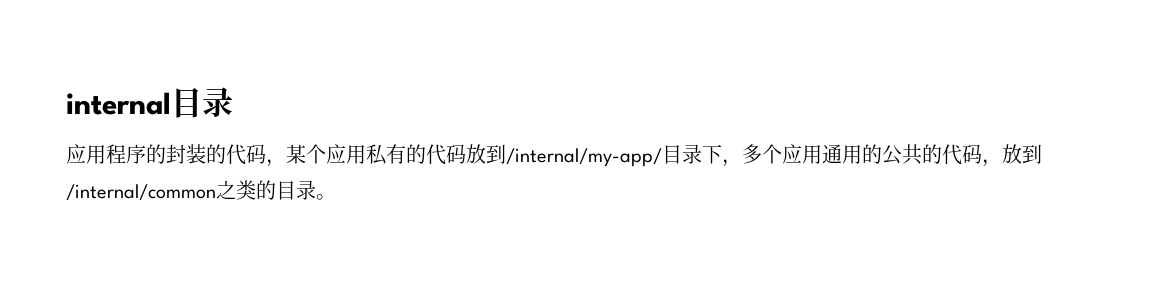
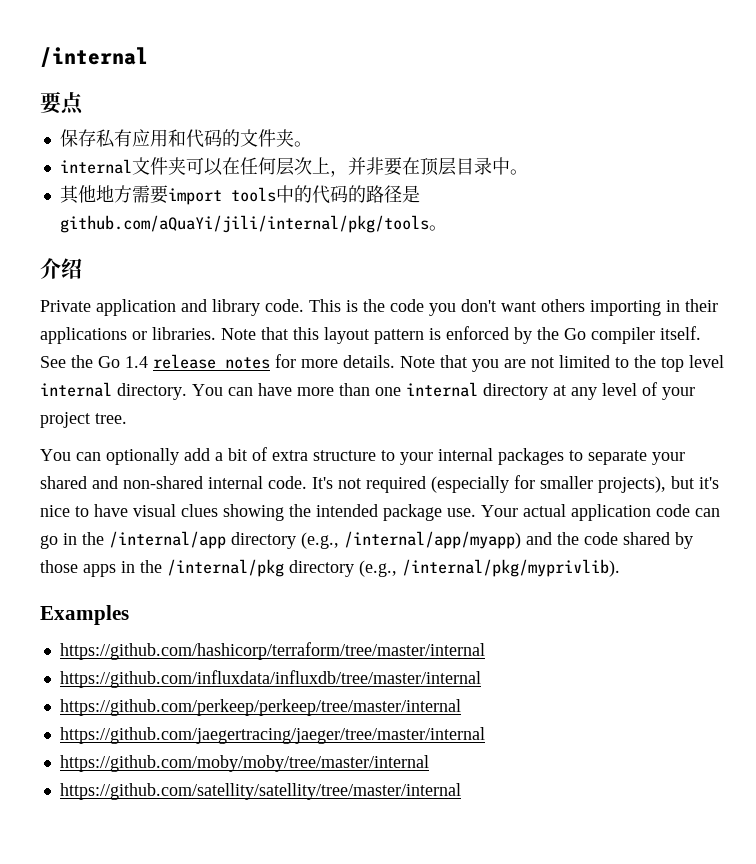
- internal目录
- 应用程序的封装的代码，某个应用私有的代码放到/internal/my-app/目录下，多个应用通用的公共的代码，放到/internal/common之类的目录。
+ /internal
+ 要点
+ 保存私有应用和代码的文件夹。
+ internal文件夹可以在任何层次上，并非要在顶层目录中。
+ 其他地方需要import tools中的代码的路径是github.com/aQuaYi/jili/internal/pkg/tools。
+ 介绍
+ Private application and library code. This is the code you don't want others importing in their applications or libraries. Note that this layout pattern is enforced by the Go compiler itself. See the Go 1.4 release notes for more details. Note that you are not limited to the top level internal directory. You can have more than one internal directory at any level of your project tree.
+ You can optionally add a bit of extra structure to your internal packages to separate your shared and non-shared internal code. It's not required (especially for smaller projects), but it's nice to have visual clues showing the intended package use. Your actual application code can go in the /internal/app directory (e.g., /internal/app/myapp) and the code shared by those apps in the /internal/pkg directory (e.g., /internal/pkg/myprivlib).
+ Examples
+ https://github.com/hashicorp/terraform/tree/master/internal
+ https://github.com/influxdata/influxdb/tree/master/internal
+ https://github.com/perkeep/perkeep/tree/master/internal
+ https://github.com/jaegertracing/jaeger/tree/master/internal
+ https://github.com/moby/moby/tree/master/internal
+ https://github.com/satellity/satellity/tree/master/internal

